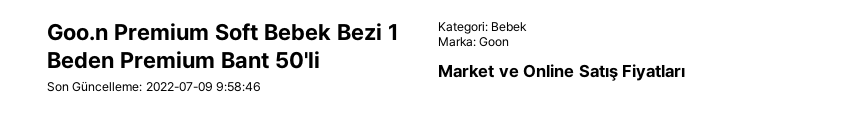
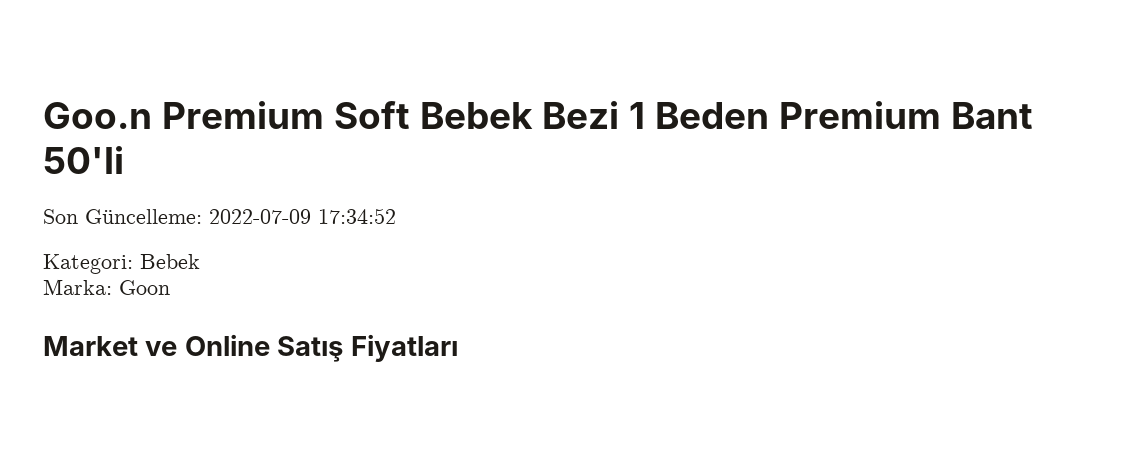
- Son Güncelleme: 2022-07-09 9:58:46
+ Son Güncelleme: 2022-07-09 17:34:52

